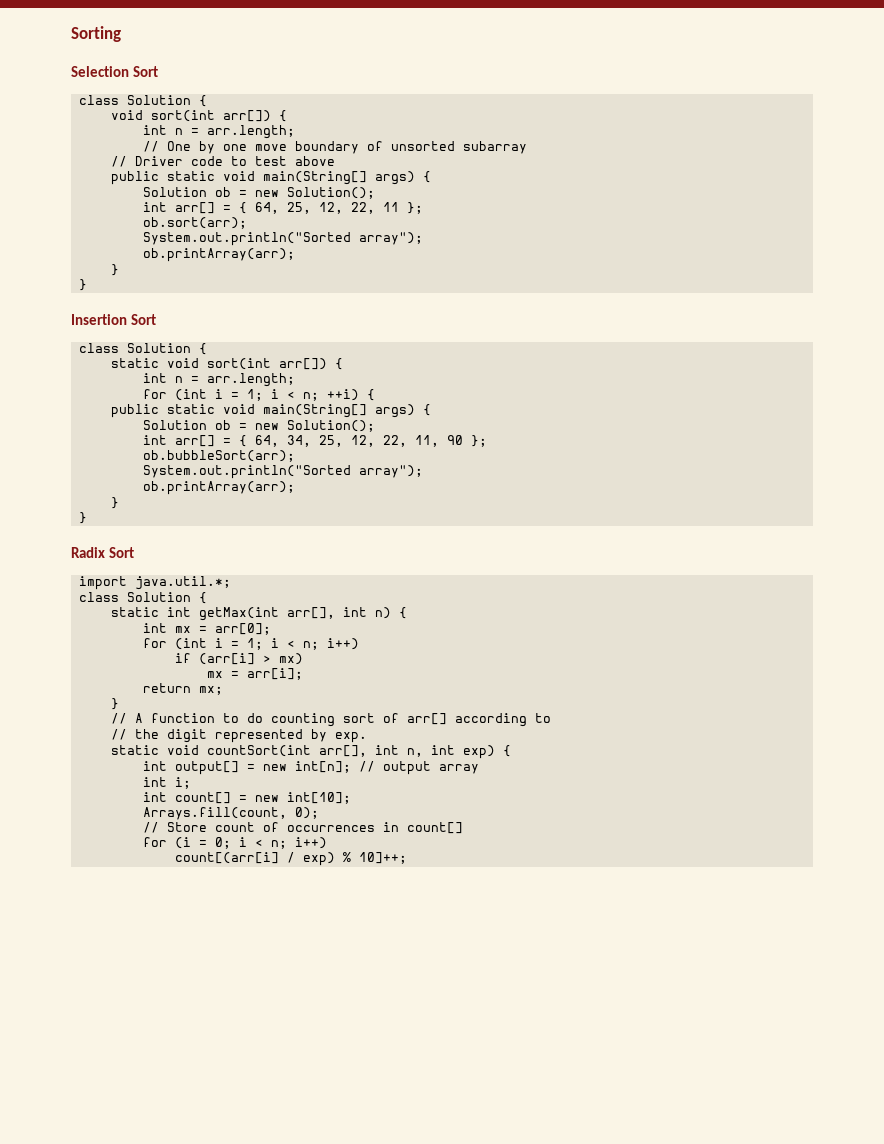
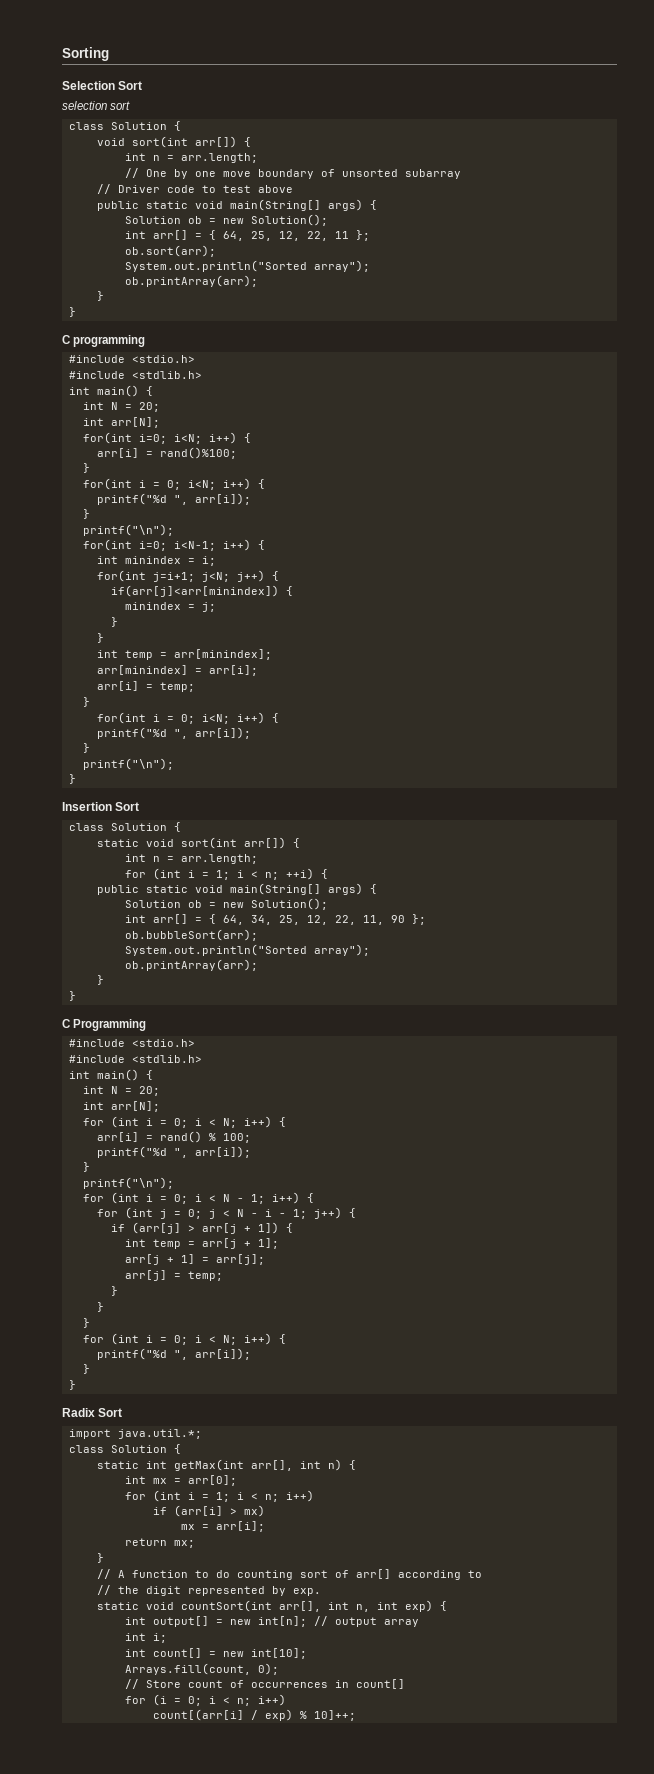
+ selection sort
+ C programming
+ #include <stdio.h>
+ #include <stdlib.h>
+ int main() {
+ int N = 20;
+ int arr[N];
+ for(int i=0; i<N; i++) {
+ arr[i] = rand()%100;
+ }
+ for(int i = 0; i<N; i++) {
+ printf("%d ", arr[i]);
+ }
+ printf("\n");
+ for(int i=0; i<N-1; i++) {
+ int minindex = i;
+ for(int j=i+1; j<N; j++) {
+ if(arr[j]<arr[minindex]) {
+ minindex = j;
+ }
+ }
+ int temp = arr[minindex];
+ arr[minindex] = arr[i];
+ arr[i] = temp;
+ }
+ for(int i = 0; i<N; i++) {
+ printf("%d ", arr[i]);
+ }
+ printf("\n");
+ }
+ C Programming
+ #include <stdio.h>
+ #include <stdlib.h>
+ int main() {
+ int N = 20;
+ int arr[N];
+ for (int i = 0; i < N; i++) {
+ arr[i] = rand() % 100;
+ printf("%d ", arr[i]);
+ }
+ printf("\n");
+ for (int i = 0; i < N - 1; i++) {
+ for (int j = 0; j < N - i - 1; j++) {
+ if (arr[j] > arr[j + 1]) {
+ int temp = arr[j + 1];
+ arr[j + 1] = arr[j];
+ arr[j] = temp;
+ }
+ }
+ }
+ for (int i = 0; i < N; i++) {
+ printf("%d ", arr[i]);
+ }
+ }

